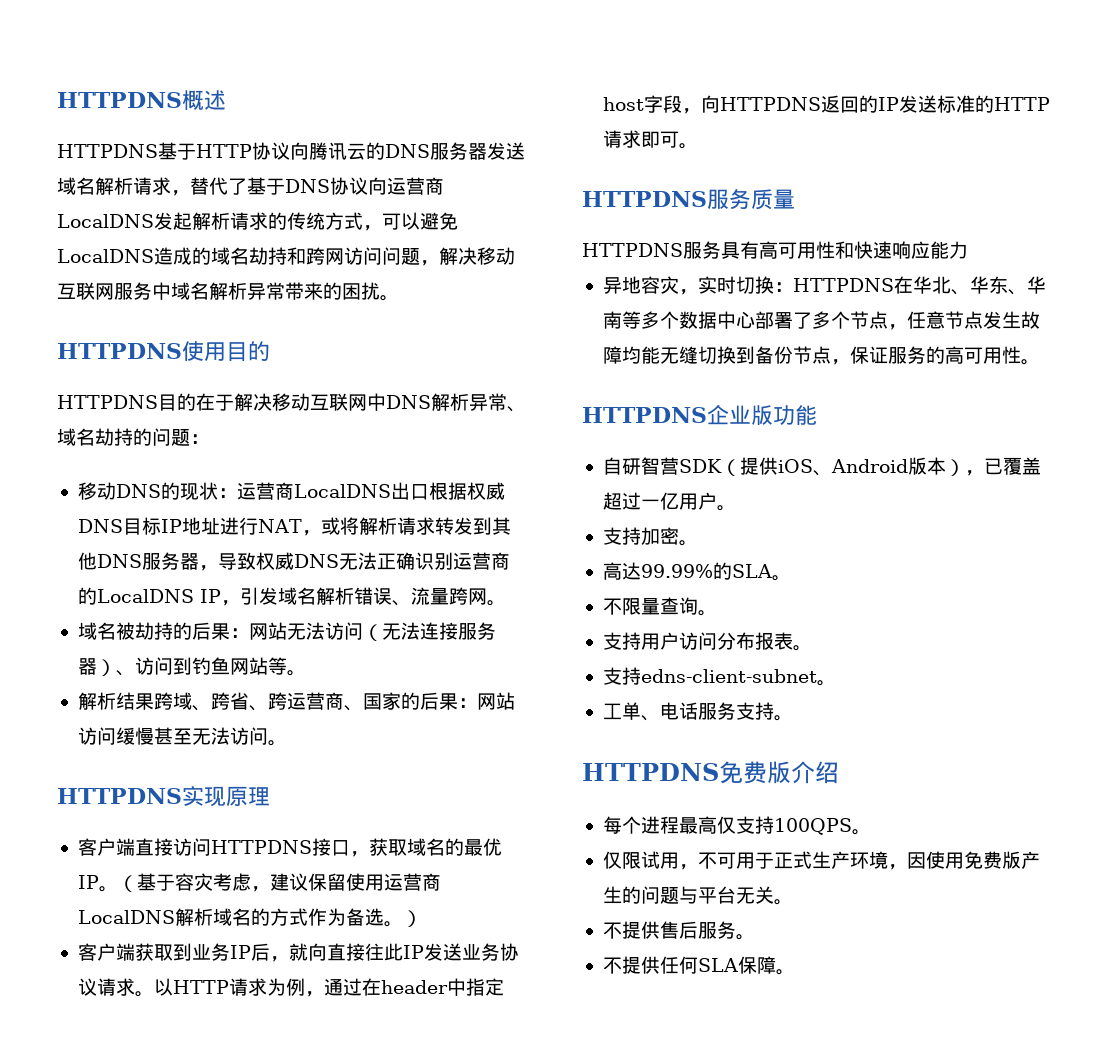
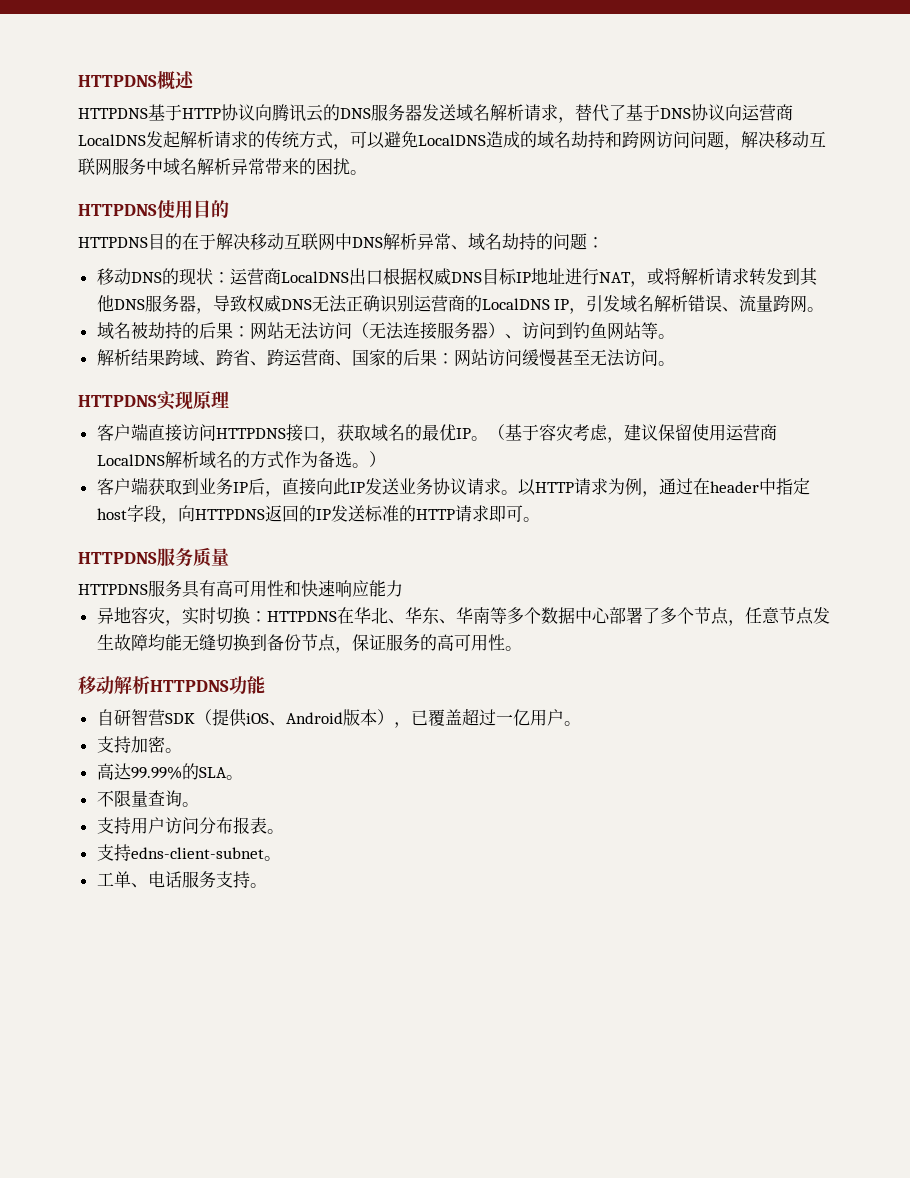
- 客户端获取到业务IP后，就向直接往此IP发送业务协议请求。
+ 客户端获取到业务IP后，直接向此IP发送业务协议请求。
- HTTPDNS企业版功能
+ 移动解析HTTPDNS功能
- HTTPDNS免费版介绍
- 每个进程最高仅支持100QPS。
- 仅限试用，不可用于正式生产环境，因使用免费版产生的问题与平台无关。
- 不提供售后服务。
- 不提供任何SLA保障。

